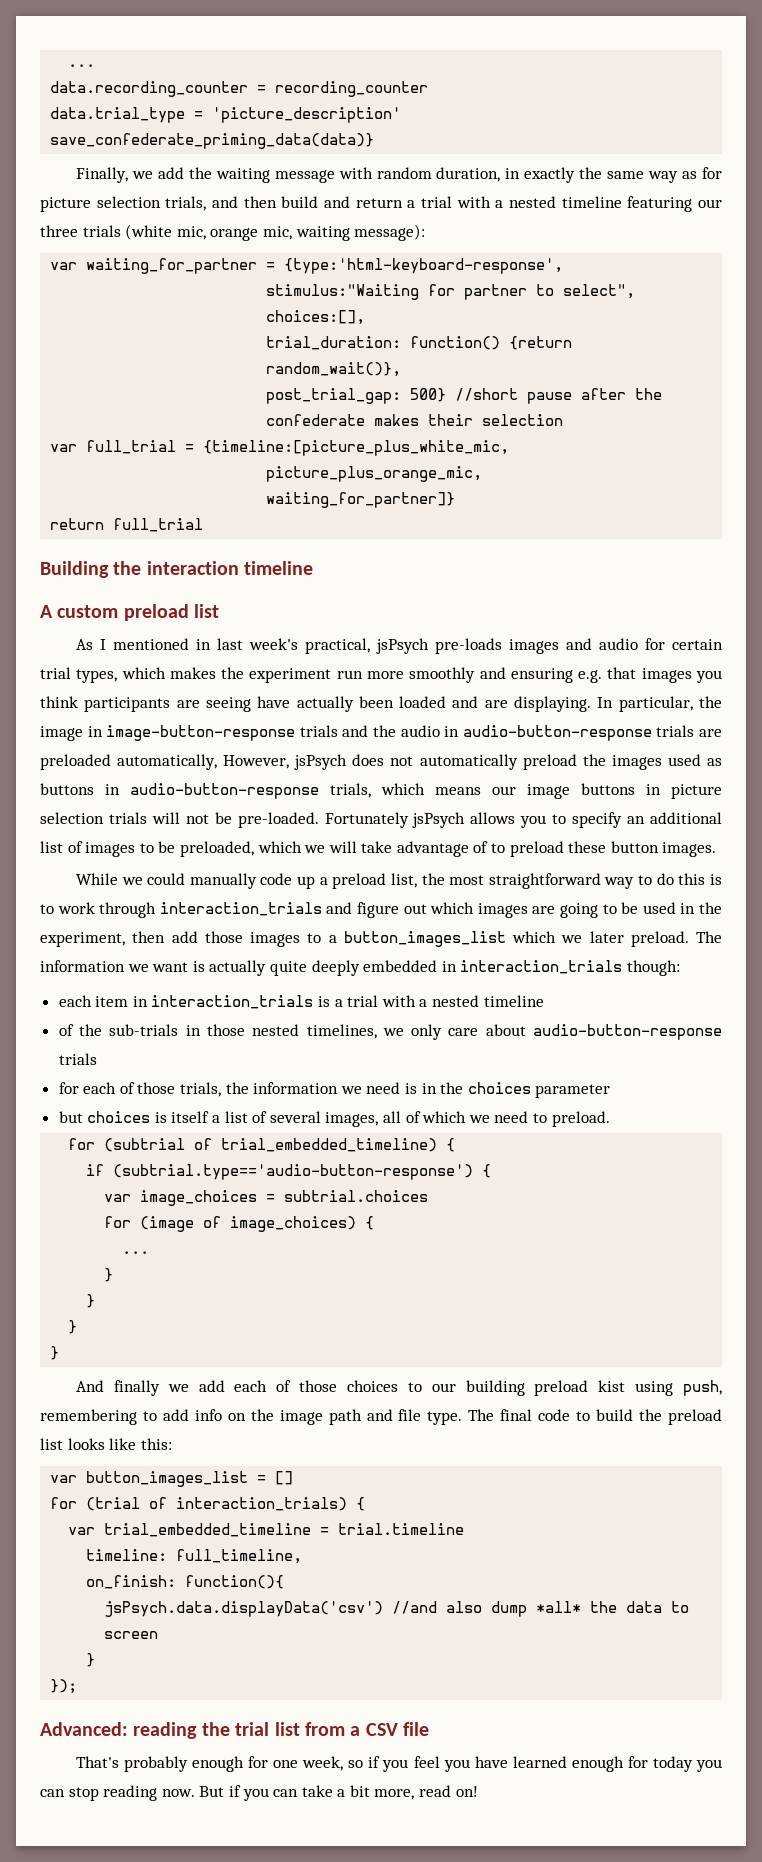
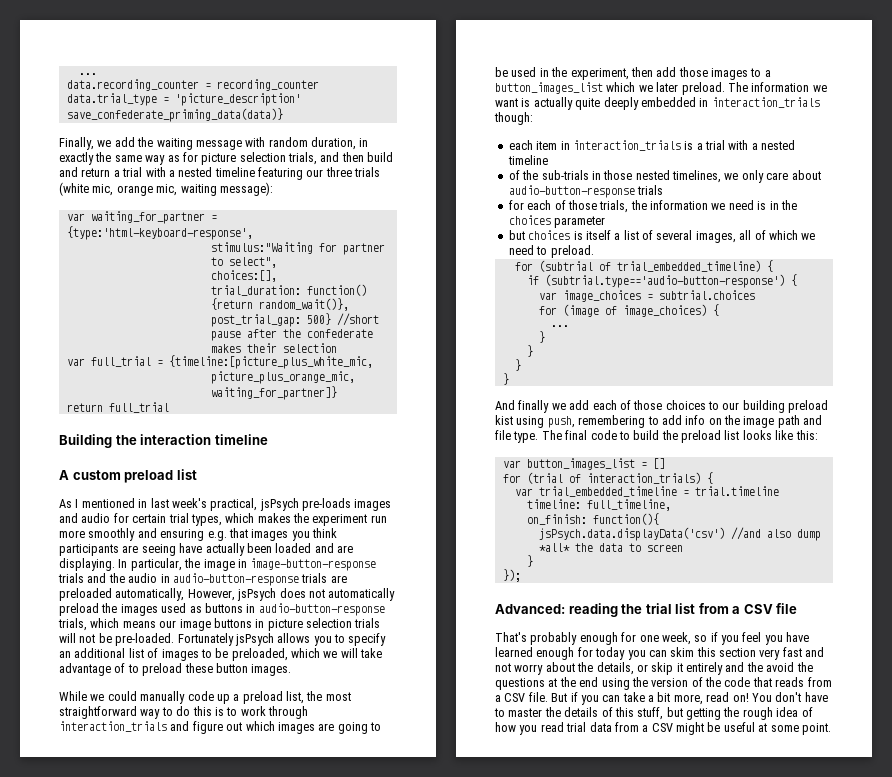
- That's probably enough for one week, so if you feel you have learned enough for today you can stop reading now.
+ That's probably enough for one week, so if you feel you have learned enough for today you can skim this section very fast and not worry about the details, or skip it entirely and the avoid the questions at the end using the version of the code that reads from a CSV file.
+ You don't have to master the details of this stuff, but getting the rough idea of how you read trial data from a CSV might be useful at some point.

